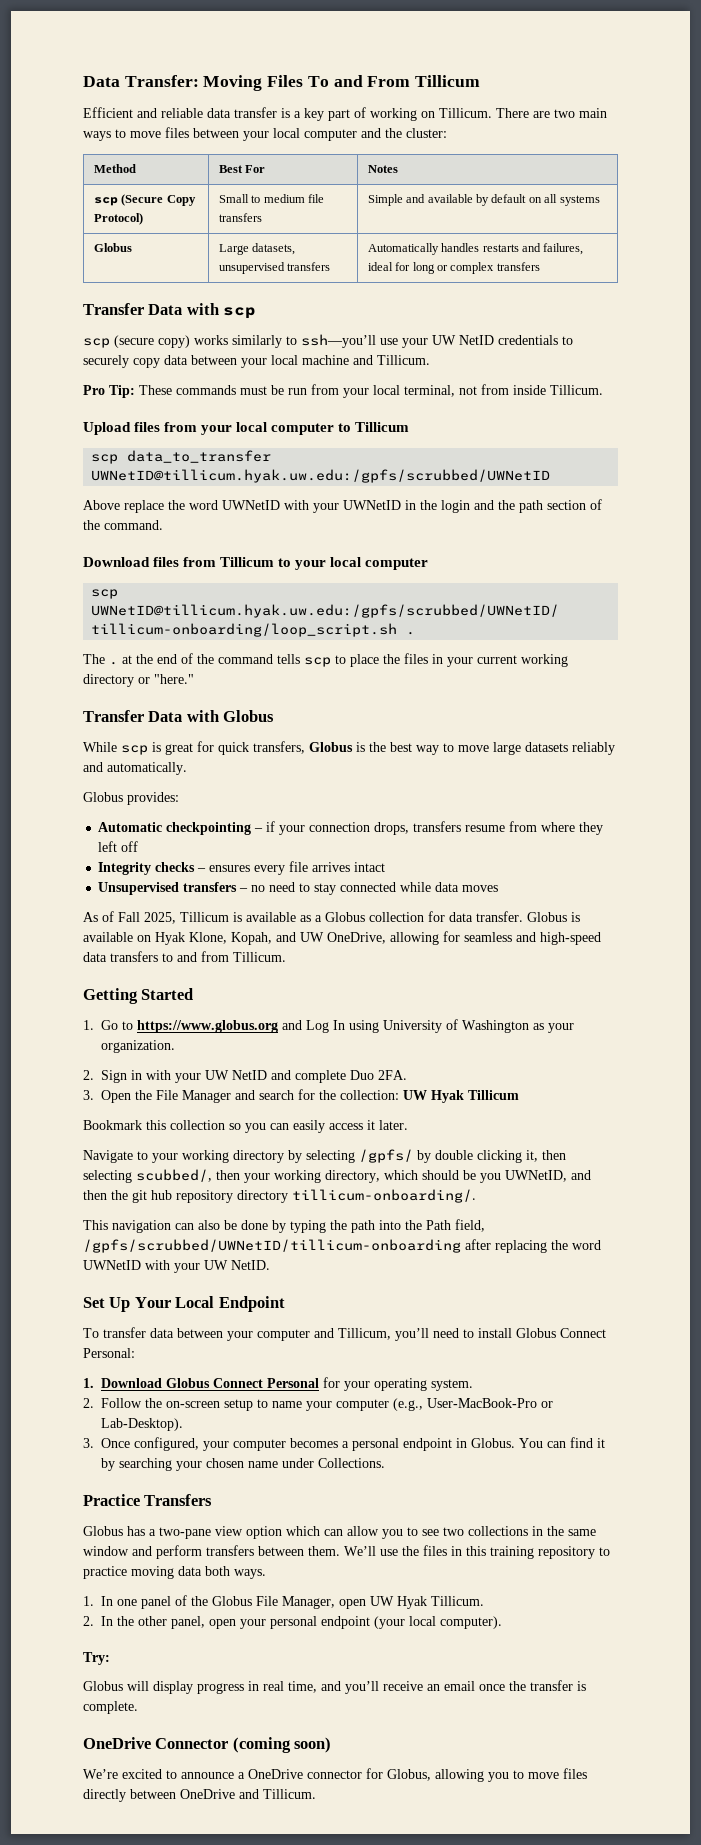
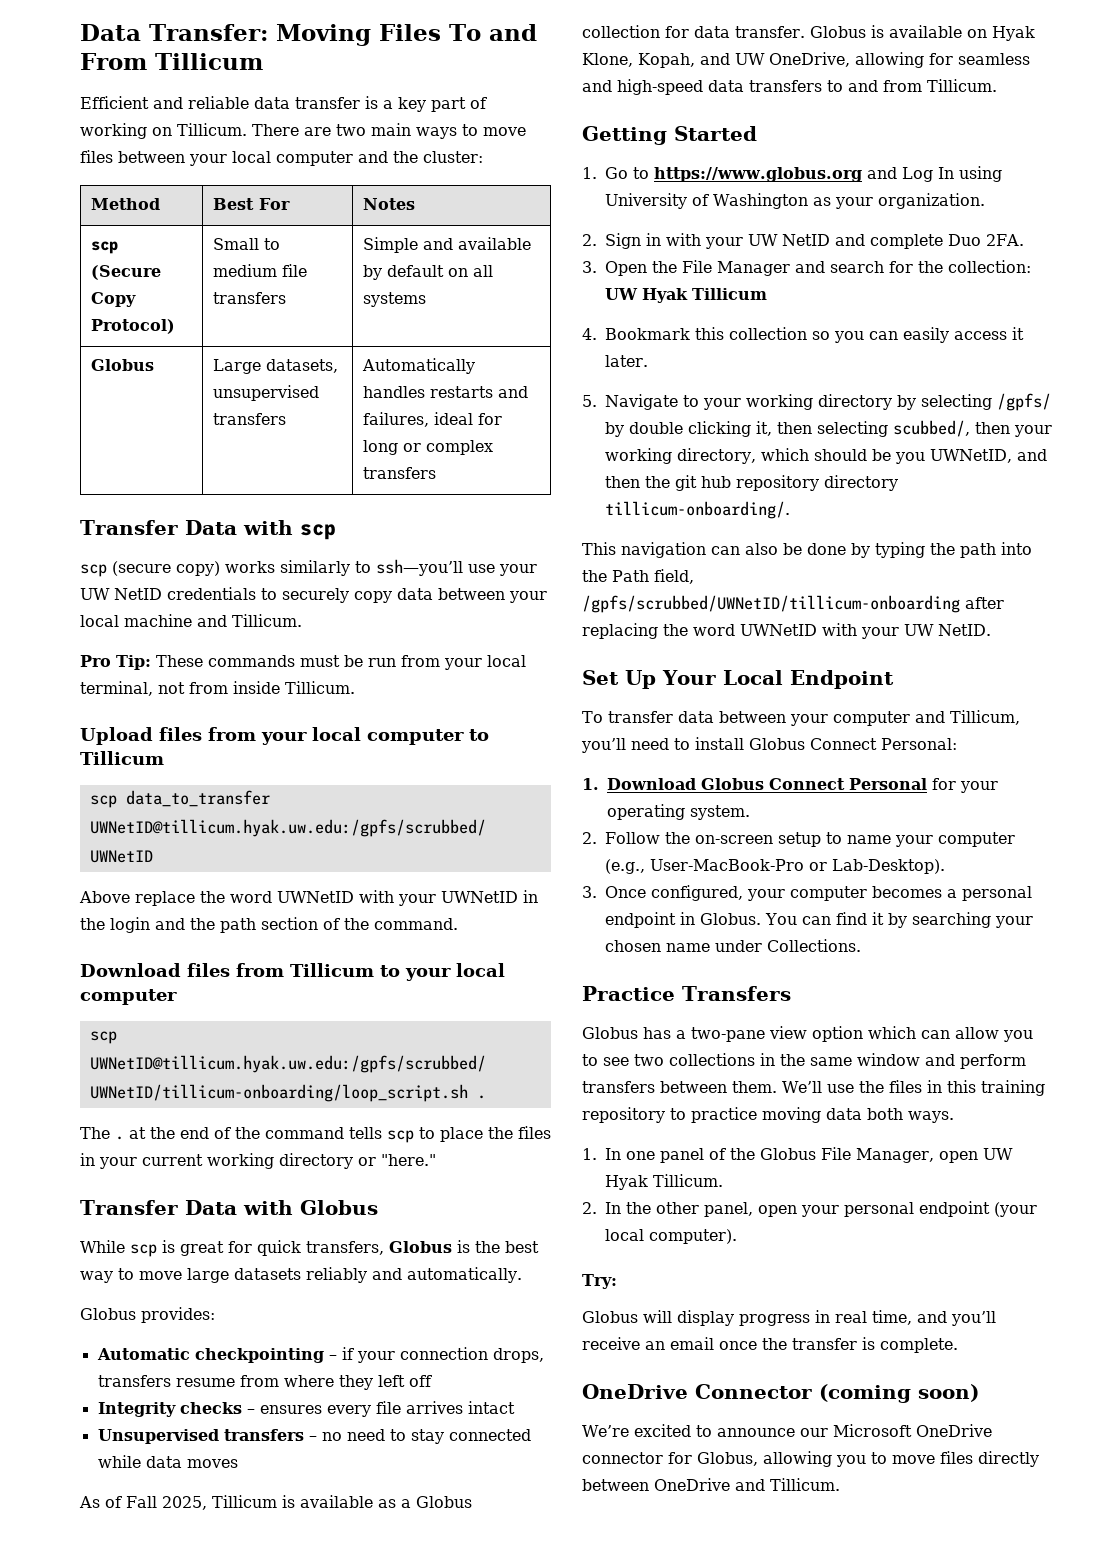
- Bookmark this collection so you can easily access it later.
+ 4. Bookmark this collection so you can easily access it later.
- Navigate to your working directory by selecting /gpfs/ by double clicking it, then selecting scubbed/, then your working directory, which should be you UWNetID, and then the git hub repository directory tillicum-onboarding/.
+ 5. Navigate to your working directory by selecting /gpfs/ by double clicking it, then selecting scubbed/, then your working directory, which should be you UWNetID, and then the git hub repository directory tillicum-onboarding/.
- We’re excited to announce a OneDrive connector for Globus, allowing you to move files directly between OneDrive and Tillicum.
+ We’re excited to announce our Microsoft OneDrive connector for Globus, allowing you to move files directly between OneDrive and Tillicum.

